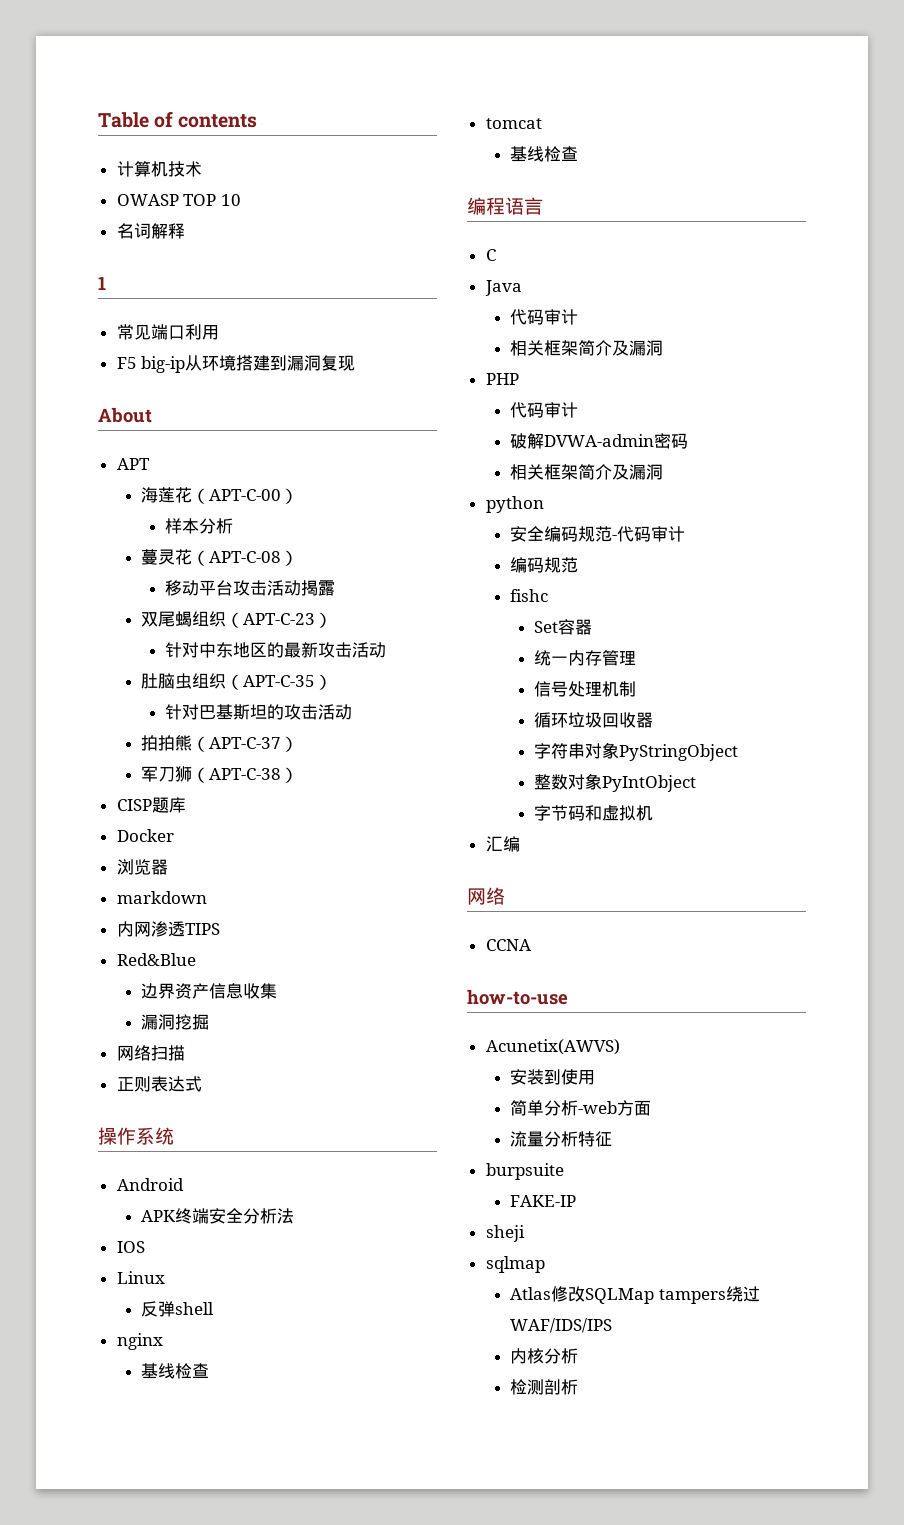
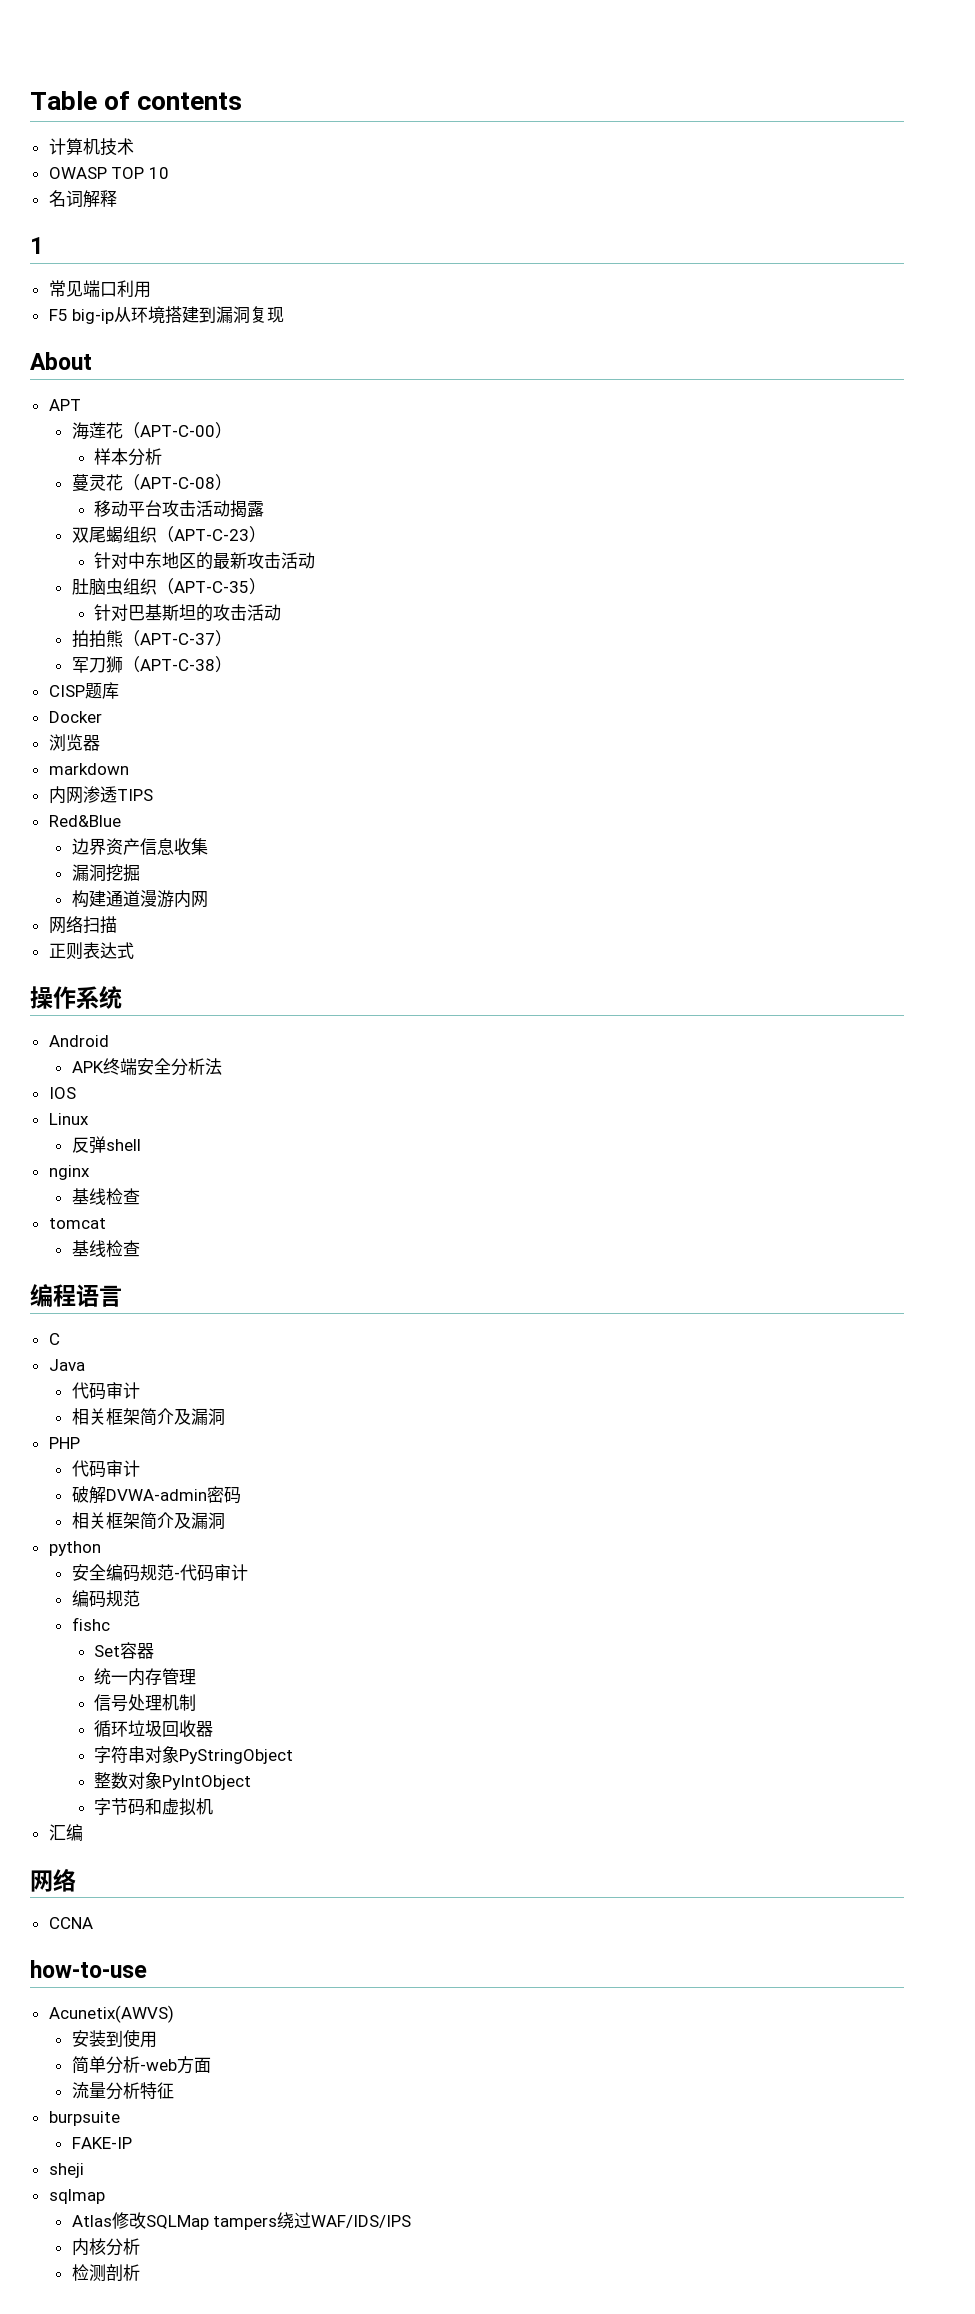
+ 构建通道漫游内网

